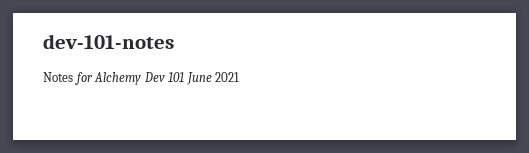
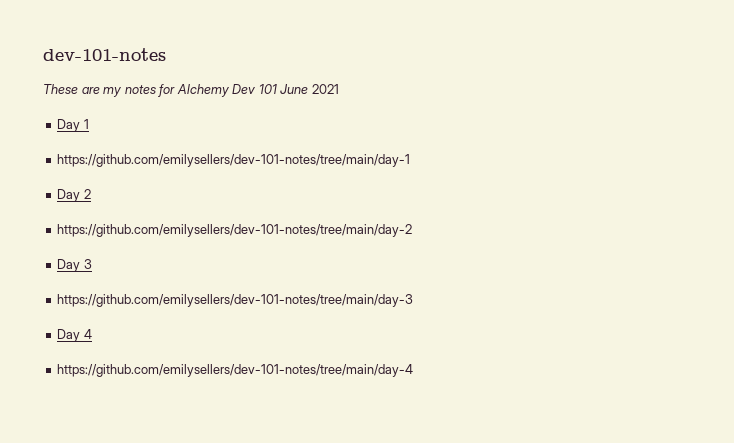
- Notes for Alchemy Dev 101 June 2021
+ These are my notes for Alchemy Dev 101 June 2021
+ Day 1
+ https://github.com/emilysellers/dev-101-notes/tree/main/day-1
+ Day 2
+ https://github.com/emilysellers/dev-101-notes/tree/main/day-2
+ Day 3
+ https://github.com/emilysellers/dev-101-notes/tree/main/day-3
+ Day 4
+ https://github.com/emilysellers/dev-101-notes/tree/main/day-4

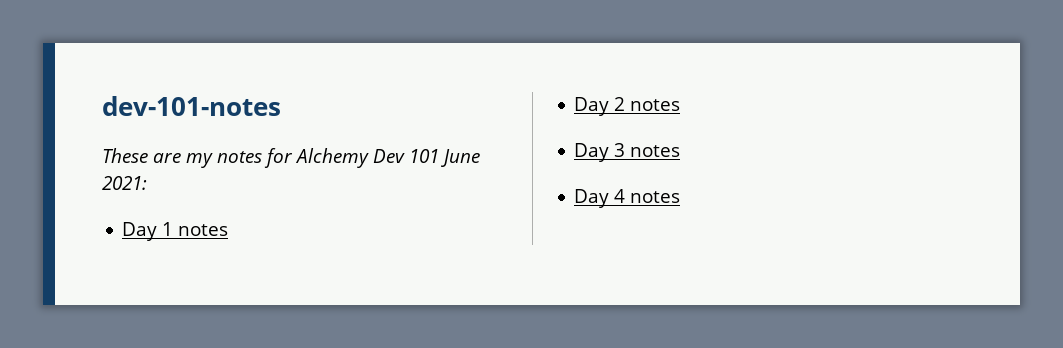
- These are my notes for Alchemy Dev 101 June 2021
+ These are my notes for Alchemy Dev 101 June 2021:
- Day 1
- https://github.com/emilysellers/dev-101-notes/tree/main/day-1
+ Day 1 notes
- Day 2
- https://github.com/emilysellers/dev-101-notes/tree/main/day-2
+ Day 2 notes
- Day 3
- https://github.com/emilysellers/dev-101-notes/tree/main/day-3
+ Day 3 notes
- Day 4
- https://github.com/emilysellers/dev-101-notes/tree/main/day-4
+ Day 4 notes

